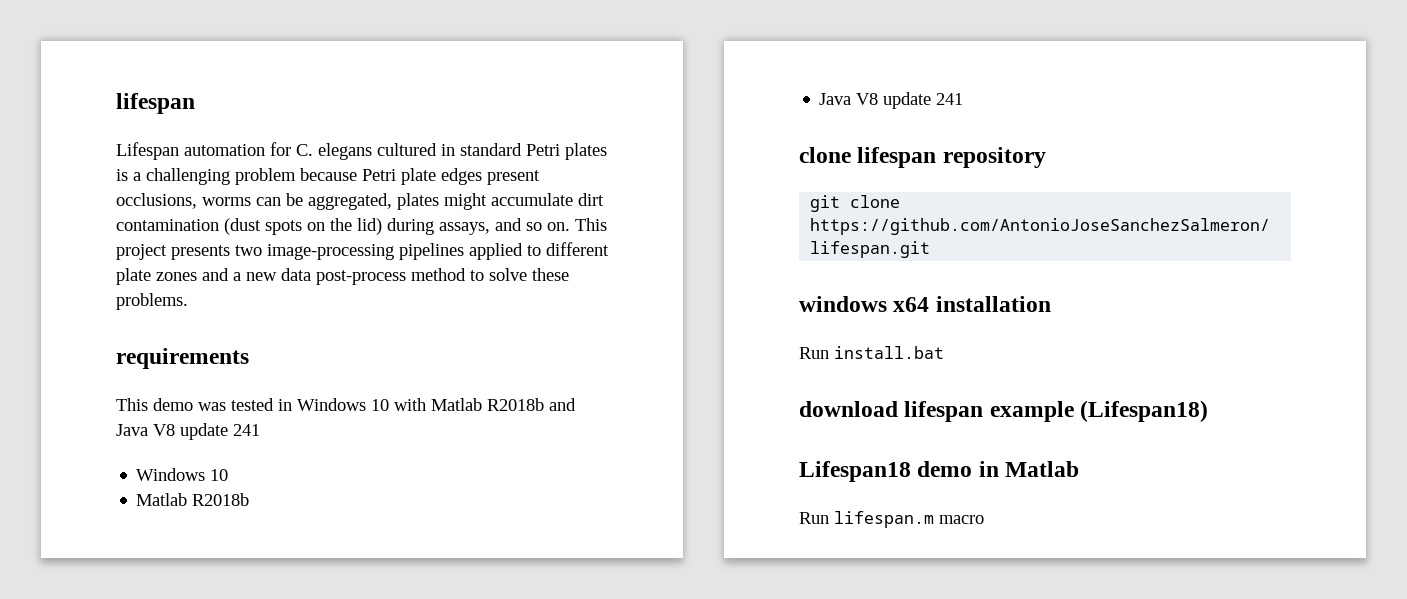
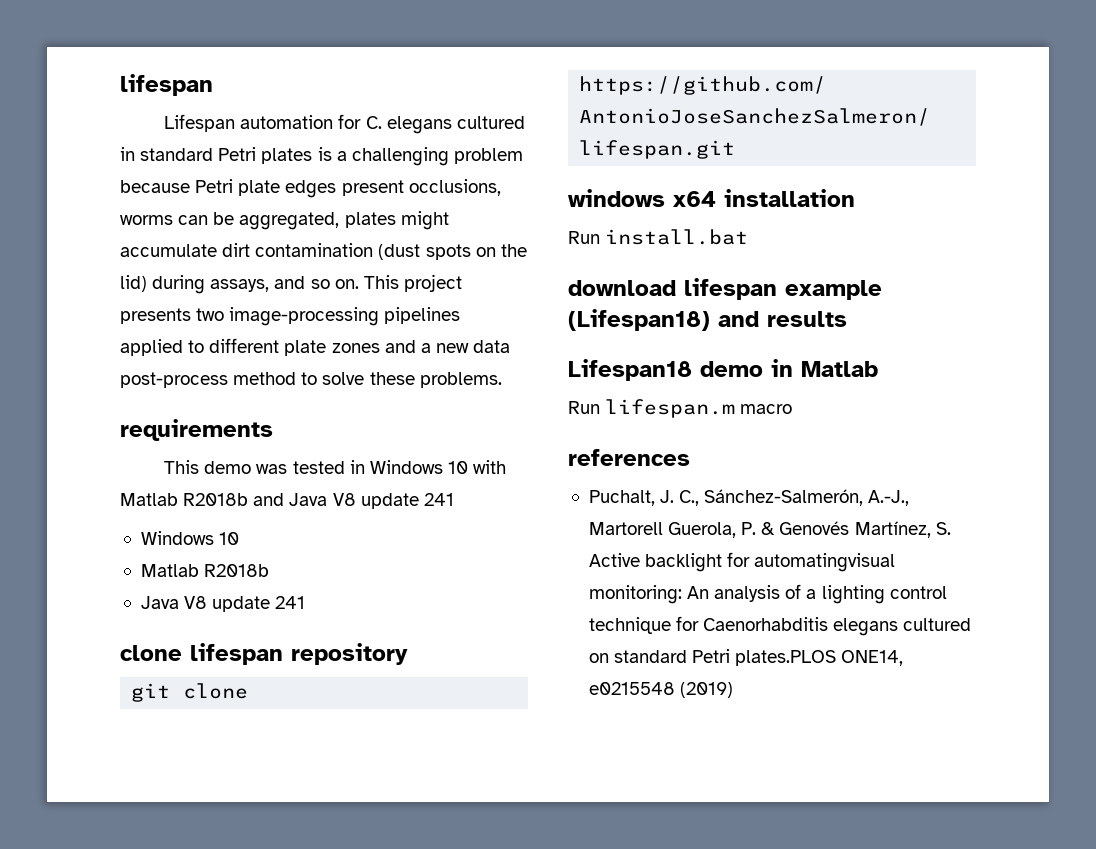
- download lifespan example (Lifespan18)
+ download lifespan example (Lifespan18) and results
+ references
+ Puchalt, J. C., Sánchez-Salmerón, A.-J., Martorell Guerola, P. & Genovés Martínez, S. Active backlight for automatingvisual monitoring: An analysis of a lighting control technique for Caenorhabditis elegans cultured on standard Petri plates.PLOS ONE14, e0215548 (2019)

